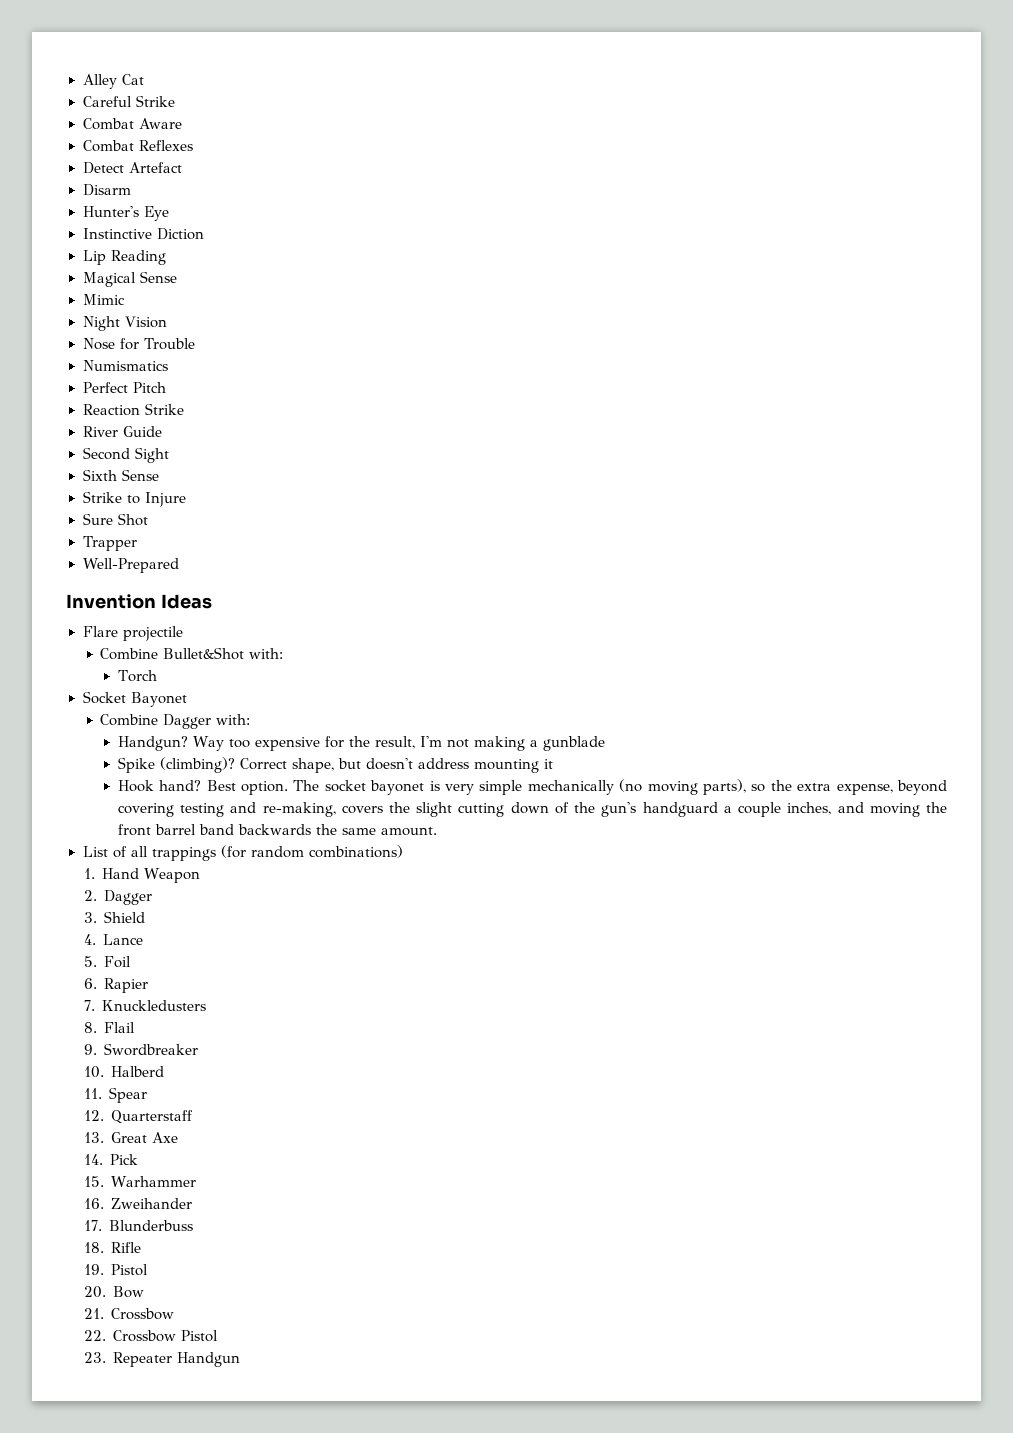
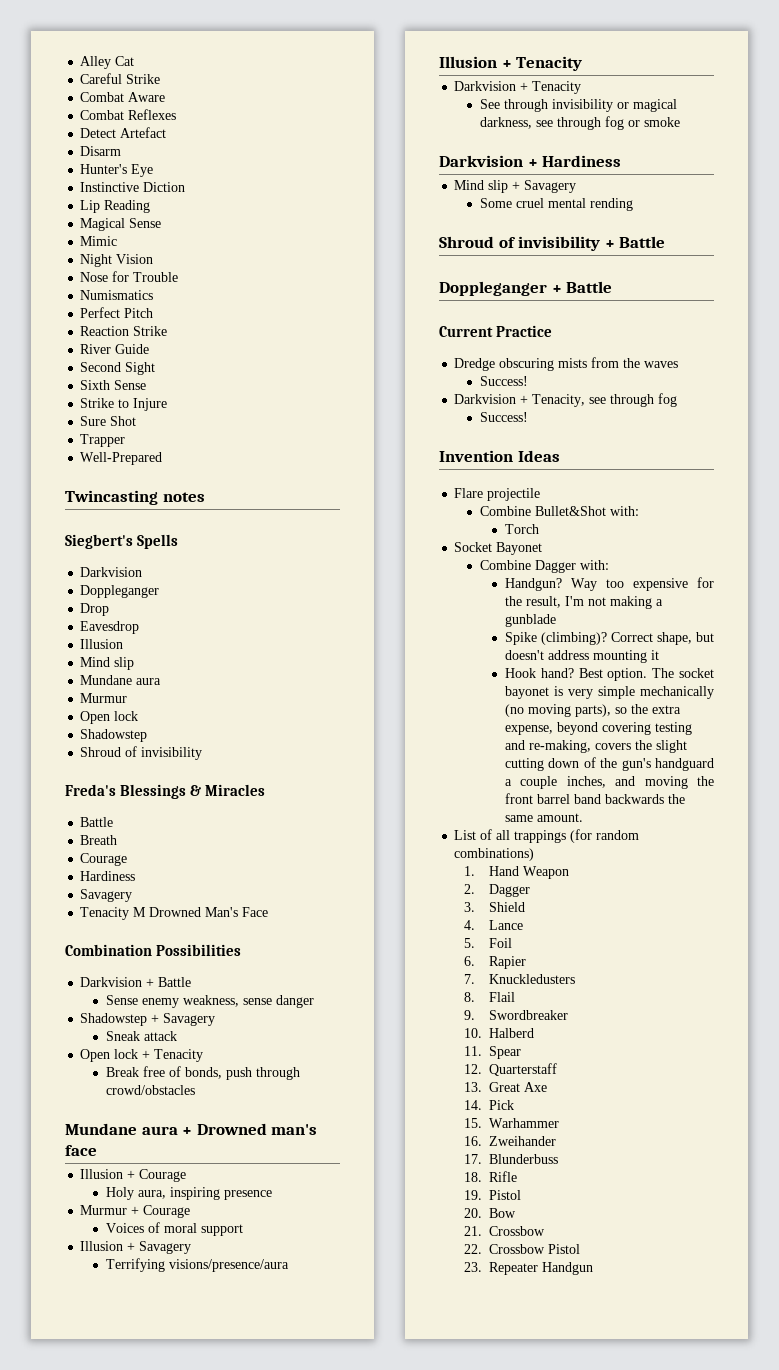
+ Twincasting notes
+ Siegbert's Spells
+ Darkvision
+ Doppleganger
+ Drop
+ Eavesdrop
+ Illusion
+ Mind slip
+ Mundane aura
+ Murmur
+ Open lock
+ Shadowstep
+ Shroud of invisibility
+ Freda's Blessings & Miracles
+ Battle
+ Breath
+ Courage
+ Hardiness
+ Savagery
+ Tenacity M Drowned Man's Face
+ Combination Possibilities
+ Darkvision + Battle
+ Sense enemy weakness, sense danger
+ Shadowstep + Savagery
+ Sneak attack
+ Open lock + Tenacity
+ Break free of bonds, push through crowd/obstacles
+ Mundane aura + Drowned man's face
+ Illusion + Courage
+ Holy aura, inspiring presence
+ Murmur + Courage
+ Voices of moral support
+ Illusion + Savagery
+ Terrifying visions/presence/aura
+ Illusion + Tenacity
+ Darkvision + Tenacity
+ See through invisibility or magical darkness, see through fog or smoke
+ Darkvision + Hardiness
+ Mind slip + Savagery
+ Some cruel mental rending
+ Shroud of invisibility + Battle
+ Doppleganger + Battle
+ Current Practice
+ Dredge obscuring mists from the waves
+ Success!
+ Darkvision + Tenacity, see through fog
+ Success!

